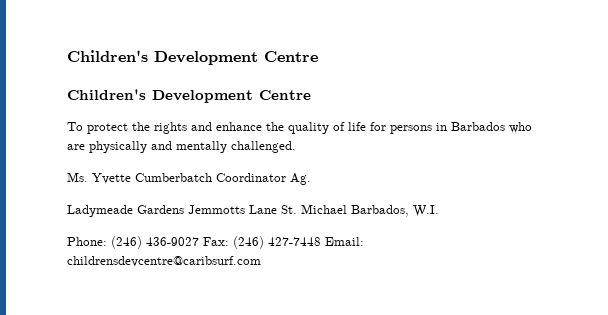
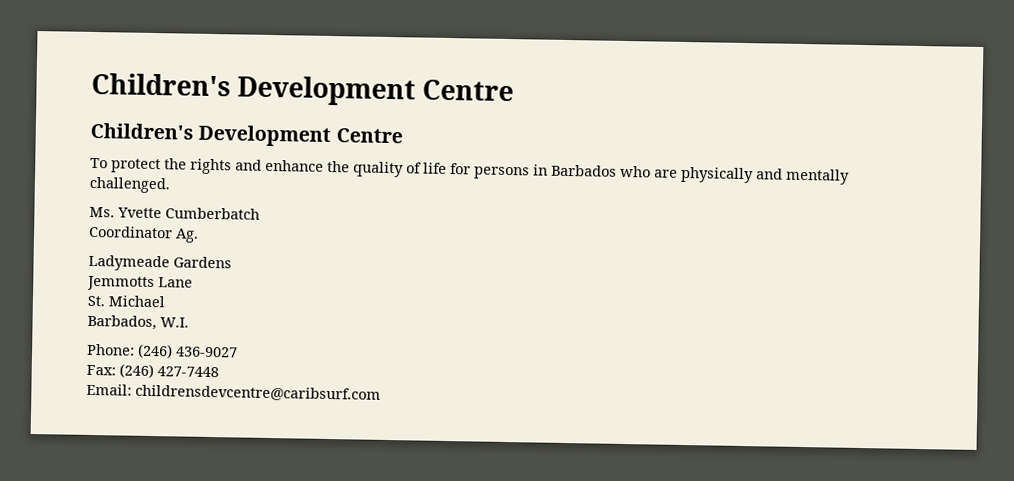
- Ms. Yvette Cumberbatch Coordinator Ag.
+ Ms. Yvette Cumberbatch
+ Coordinator Ag.
- Ladymeade Gardens Jemmotts Lane St. Michael Barbados, W.I.
+ Ladymeade Gardens
+ Jemmotts Lane
+ St. Michael
+ Barbados, W.I.
- Phone: (246) 436-9027 Fax: (246) 427-7448 Email: childrensdevcentre@caribsurf.com
+ Phone: (246) 436-9027
+ Fax: (246) 427-7448
+ Email: childrensdevcentre@caribsurf.com

